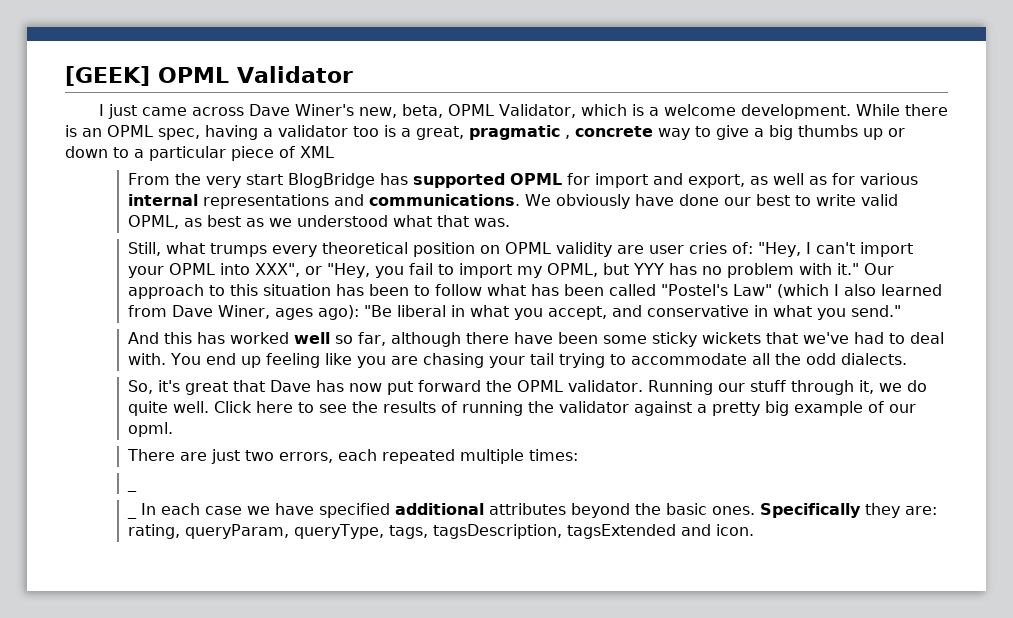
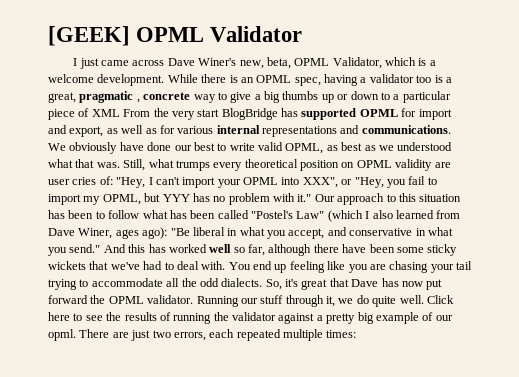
- While there is an OPML spec, having a validator too is a great, pragmatic , concrete way to give a big thumbs up or down to a particular piece of XML
- From the very start BlogBridge has supported OPML for import and export, as well as for various internal representations and communications.
+ While there is an OPML spec, having a validator too is a great, pragmatic , concrete way to give a big thumbs up or down to a particular piece of XML From the very start BlogBridge has supported OPML for import and export, as well as for various internal representations and communications.
- We obviously have done our best to write valid OPML, as best as we understood what that was.
- Still, what trumps every theoretical position on OPML validity are user cries of: "Hey, I can't import your OPML into XXX", or "Hey, you fail to import my OPML, but YYY has no problem with it."
+ We obviously have done our best to write valid OPML, as best as we understood what that was. Still, what trumps every theoretical position on OPML validity are user cries of: "Hey, I can't import your OPML into XXX", or "Hey, you fail to import my OPML, but YYY has no problem with it."
- Our approach to this situation has been to follow what has been called "Postel's Law" (which I also learned from Dave Winer, ages ago): "Be liberal in what you accept, and conservative in what you send."
- And this has worked well so far, although there have been some sticky wickets that we've had to deal with.
+ Our approach to this situation has been to follow what has been called "Postel's Law" (which I also learned from Dave Winer, ages ago): "Be liberal in what you accept, and conservative in what you send." And this has worked well so far, although there have been some sticky wickets that we've had to deal with.
- You end up feeling like you are chasing your tail trying to accommodate all the odd dialects.
- So, it's great that Dave has now put forward the OPML validator.
+ You end up feeling like you are chasing your tail trying to accommodate all the odd dialects. So, it's great that Dave has now put forward the OPML validator.
- Click here to see the results of running the validator against a pretty big example of our opml.
- There are just two errors, each repeated multiple times:
- _
- _ In each case we have specified additional attributes beyond the basic ones. Specifically they are: rating, queryParam, queryType, tags, tagsDescription, tagsExtended and icon.
+ Click here to see the results of running the validator against a pretty big example of our opml. There are just two errors, each repeated multiple times:

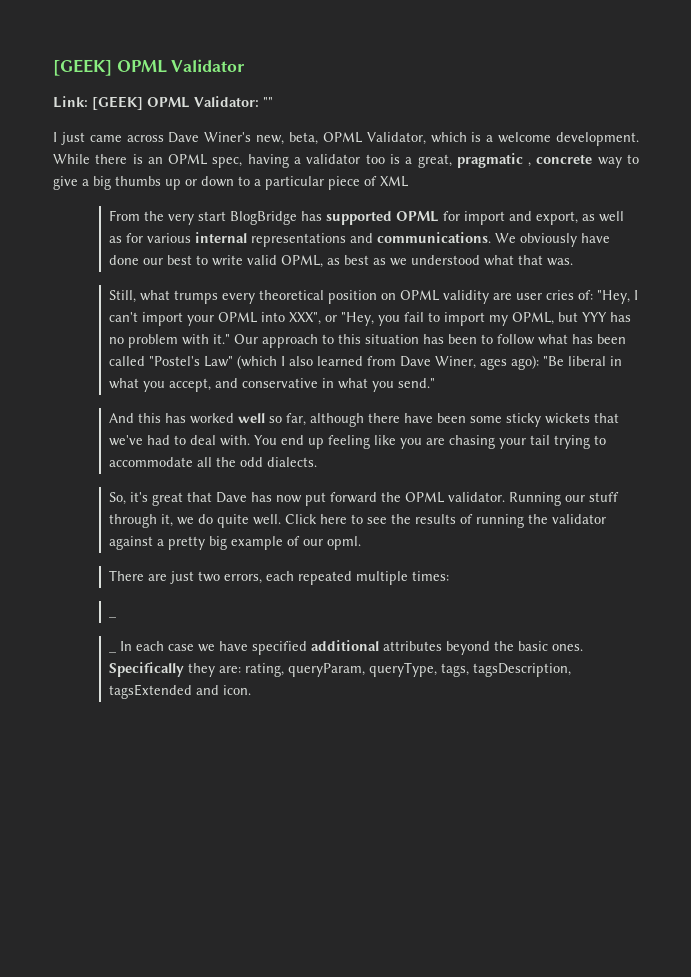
+ Link: [GEEK] OPML Validator: ""
- While there is an OPML spec, having a validator too is a great, pragmatic , concrete way to give a big thumbs up or down to a particular piece of XML From the very start BlogBridge has supported OPML for import and export, as well as for various internal representations and communications.
+ While there is an OPML spec, having a validator too is a great, pragmatic , concrete way to give a big thumbs up or down to a particular piece of XML
+ From the very start BlogBridge has supported OPML for import and export, as well as for various internal representations and communications.
- We obviously have done our best to write valid OPML, as best as we understood what that was. Still, what trumps every theoretical position on OPML validity are user cries of: "Hey, I can't import your OPML into XXX", or "Hey, you fail to import my OPML, but YYY has no problem with it."
+ We obviously have done our best to write valid OPML, as best as we understood what that was.
+ Still, what trumps every theoretical position on OPML validity are user cries of: "Hey, I can't import your OPML into XXX", or "Hey, you fail to import my OPML, but YYY has no problem with it."
- Our approach to this situation has been to follow what has been called "Postel's Law" (which I also learned from Dave Winer, ages ago): "Be liberal in what you accept, and conservative in what you send." And this has worked well so far, although there have been some sticky wickets that we've had to deal with.
+ Our approach to this situation has been to follow what has been called "Postel's Law" (which I also learned from Dave Winer, ages ago): "Be liberal in what you accept, and conservative in what you send."
+ And this has worked well so far, although there have been some sticky wickets that we've had to deal with.
- You end up feeling like you are chasing your tail trying to accommodate all the odd dialects. So, it's great that Dave has now put forward the OPML validator.
+ You end up feeling like you are chasing your tail trying to accommodate all the odd dialects.
+ So, it's great that Dave has now put forward the OPML validator.
- Click here to see the results of running the validator against a pretty big example of our opml. There are just two errors, each repeated multiple times:
+ Click here to see the results of running the validator against a pretty big example of our opml.
+ There are just two errors, each repeated multiple times:
+ _
+ _ In each case we have specified additional attributes beyond the basic ones. Specifically they are: rating, queryParam, queryType, tags, tagsDescription, tagsExtended and icon.

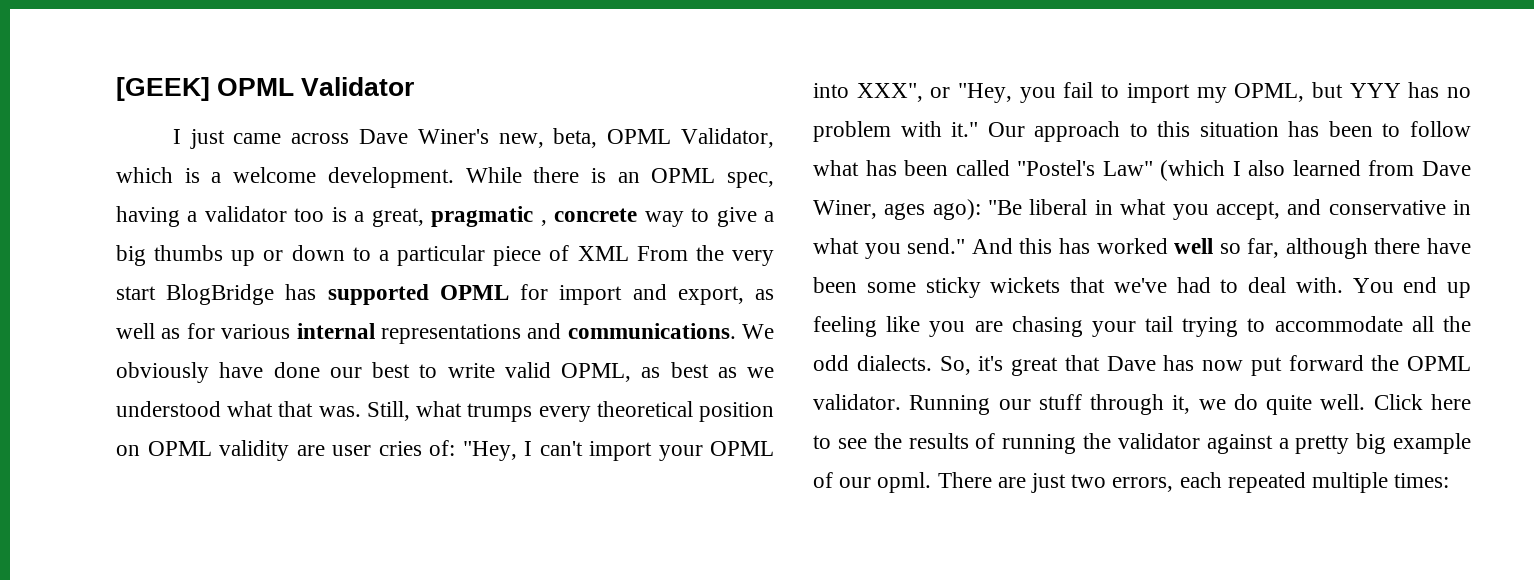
- Link: [GEEK] OPML Validator: ""
- While there is an OPML spec, having a validator too is a great, pragmatic , concrete way to give a big thumbs up or down to a particular piece of XML
- From the very start BlogBridge has supported OPML for import and export, as well as for various internal representations and communications.
+ While there is an OPML spec, having a validator too is a great, pragmatic , concrete way to give a big thumbs up or down to a particular piece of XML From the very start BlogBridge has supported OPML for import and export, as well as for various internal representations and communications.
- We obviously have done our best to write valid OPML, as best as we understood what that was.
- Still, what trumps every theoretical position on OPML validity are user cries of: "Hey, I can't import your OPML into XXX", or "Hey, you fail to import my OPML, but YYY has no problem with it."
+ We obviously have done our best to write valid OPML, as best as we understood what that was. Still, what trumps every theoretical position on OPML validity are user cries of: "Hey, I can't import your OPML into XXX", or "Hey, you fail to import my OPML, but YYY has no problem with it."
- Our approach to this situation has been to follow what has been called "Postel's Law" (which I also learned from Dave Winer, ages ago): "Be liberal in what you accept, and conservative in what you send."
- And this has worked well so far, although there have been some sticky wickets that we've had to deal with.
+ Our approach to this situation has been to follow what has been called "Postel's Law" (which I also learned from Dave Winer, ages ago): "Be liberal in what you accept, and conservative in what you send." And this has worked well so far, although there have been some sticky wickets that we've had to deal with.
- You end up feeling like you are chasing your tail trying to accommodate all the odd dialects.
- So, it's great that Dave has now put forward the OPML validator.
+ You end up feeling like you are chasing your tail trying to accommodate all the odd dialects. So, it's great that Dave has now put forward the OPML validator.
- Click here to see the results of running the validator against a pretty big example of our opml.
- There are just two errors, each repeated multiple times:
- _
- _ In each case we have specified additional attributes beyond the basic ones. Specifically they are: rating, queryParam, queryType, tags, tagsDescription, tagsExtended and icon.
+ Click here to see the results of running the validator against a pretty big example of our opml. There are just two errors, each repeated multiple times:

